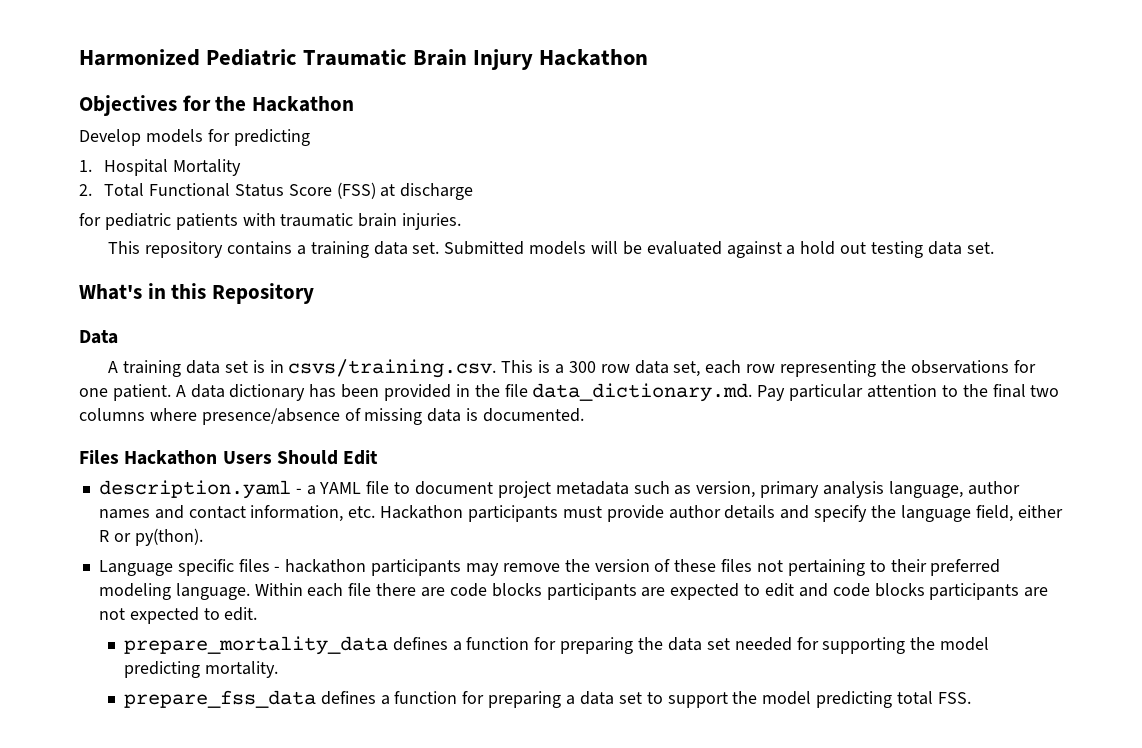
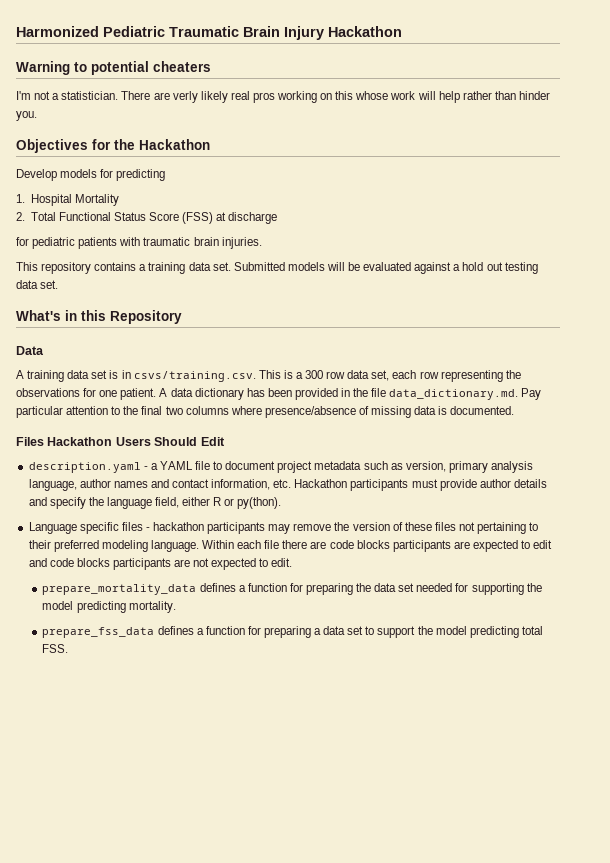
+ Warning to potential cheaters
+ I'm not a statistician. There are verly likely real pros working on this whose work will help rather than hinder you.

